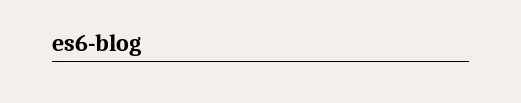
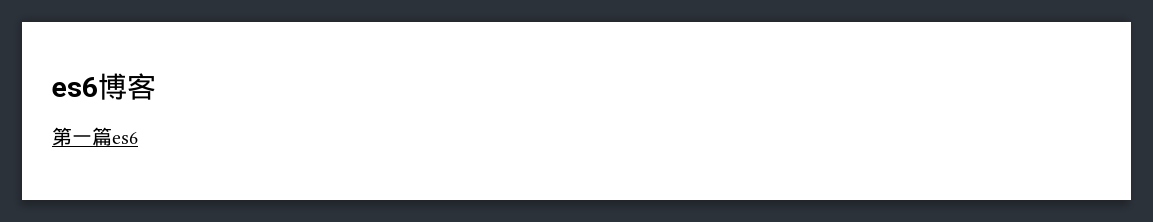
- es6-blog
+ es6博客
+ 第一篇es6

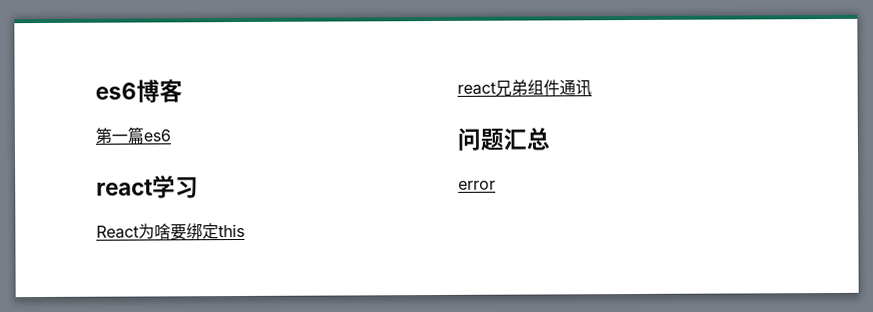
+ react学习
+ React为啥要绑定this
+ react兄弟组件通讯
+ 问题汇总
+ error

